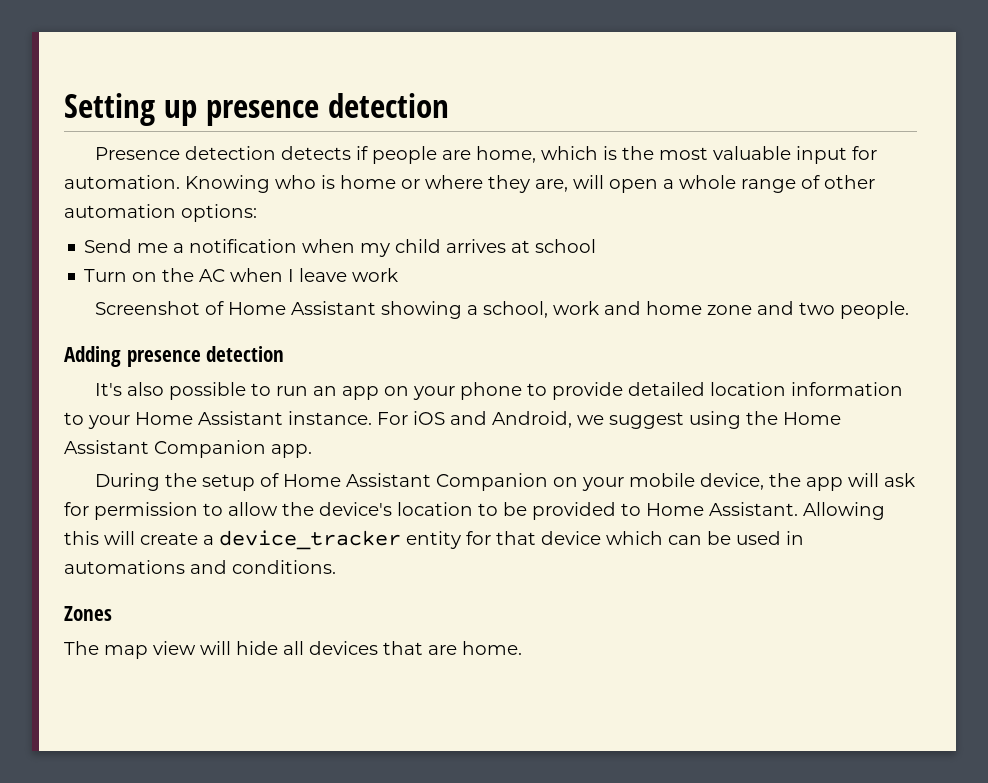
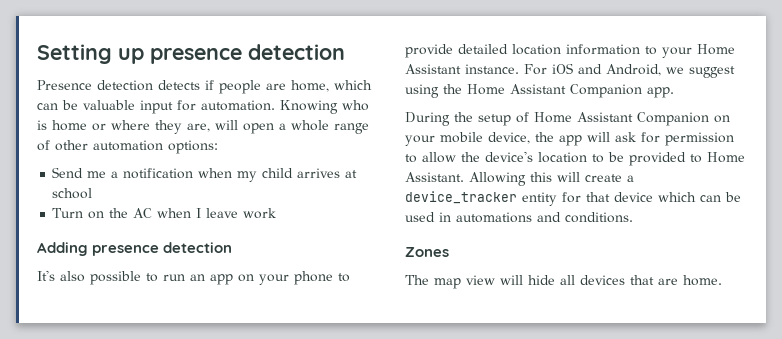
- Presence detection detects if people are home, which is the most valuable input for automation.
+ Presence detection detects if people are home, which can be valuable input for automation.
- Screenshot of Home Assistant showing a school, work and home zone and two people.

